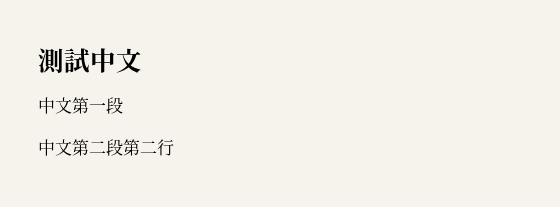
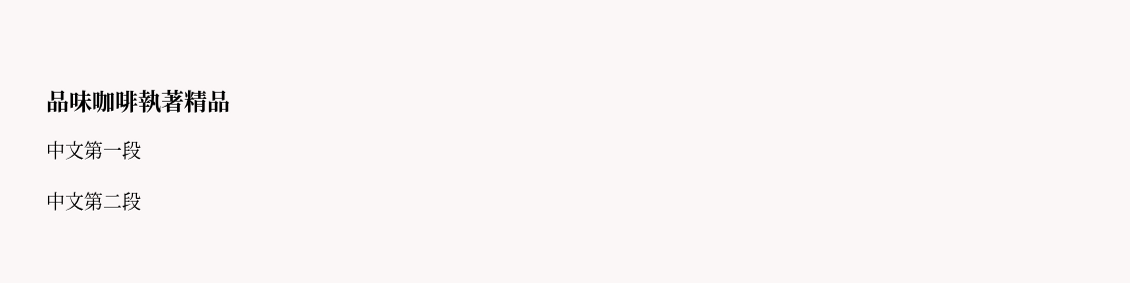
- 測試中文
+ 品味咖啡執著精品
- 中文第二段第二行
+ 中文第二段

